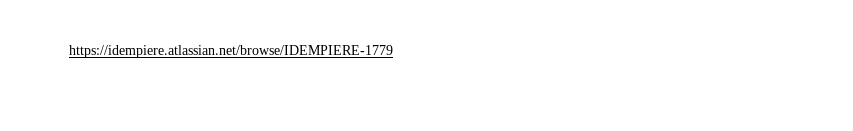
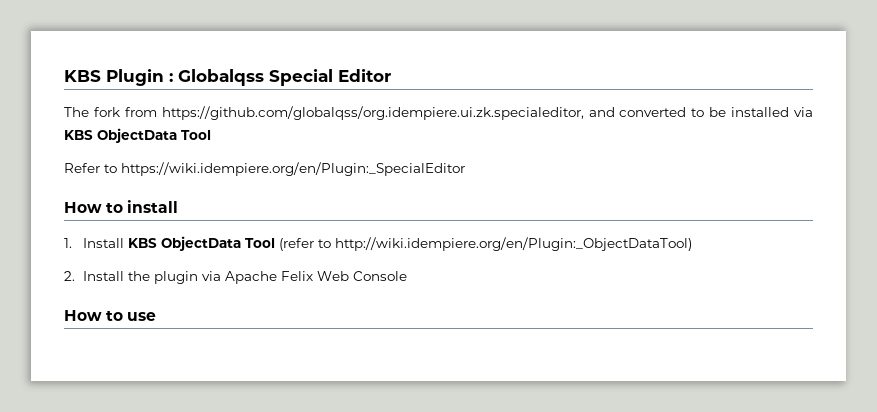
- https://idempiere.atlassian.net/browse/IDEMPIERE-1779
+ KBS Plugin : Globalqss Special Editor
+ The fork from https://github.com/globalqss/org.idempiere.ui.zk.specialeditor, and converted to be installed via KBS ObjectData Tool
+ Refer to https://wiki.idempiere.org/en/Plugin:_SpecialEditor
+ How to install
+ 1. Install KBS ObjectData Tool (refer to http://wiki.idempiere.org/en/Plugin:_ObjectDataTool)
+ 2. Install the plugin via Apache Felix Web Console
+ How to use

